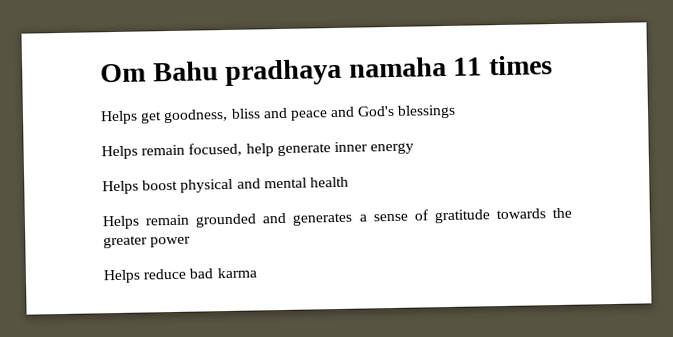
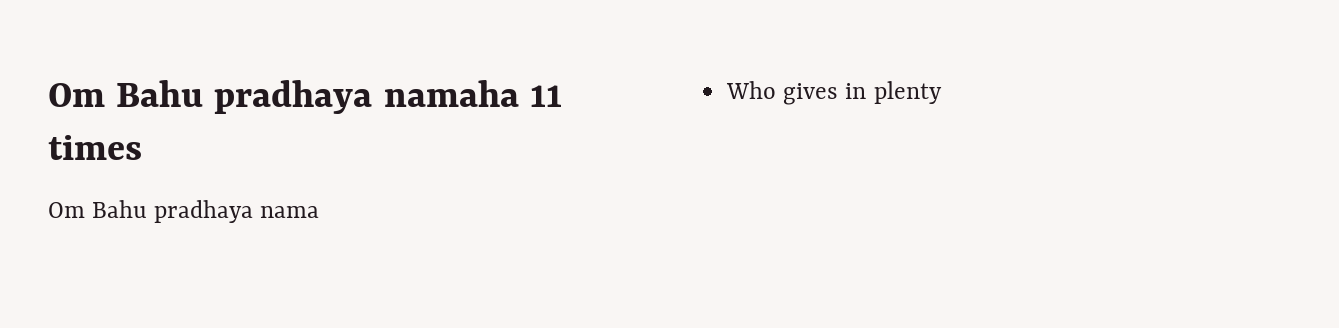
- Helps get goodness, bliss and peace and God's blessings
- Helps remain focused, help generate inner energy
- Helps boost physical and mental health
- Helps remain grounded and generates a sense of gratitude towards the greater power
- Helps reduce bad karma
+ Om Bahu pradhaya nama
+ Who gives in plenty

